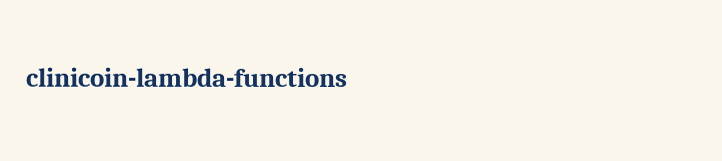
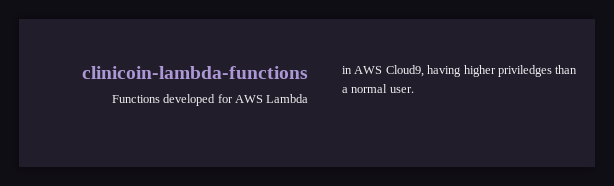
+ Functions developed for AWS Lambda in AWS Cloud9, having higher priviledges than a normal user.

